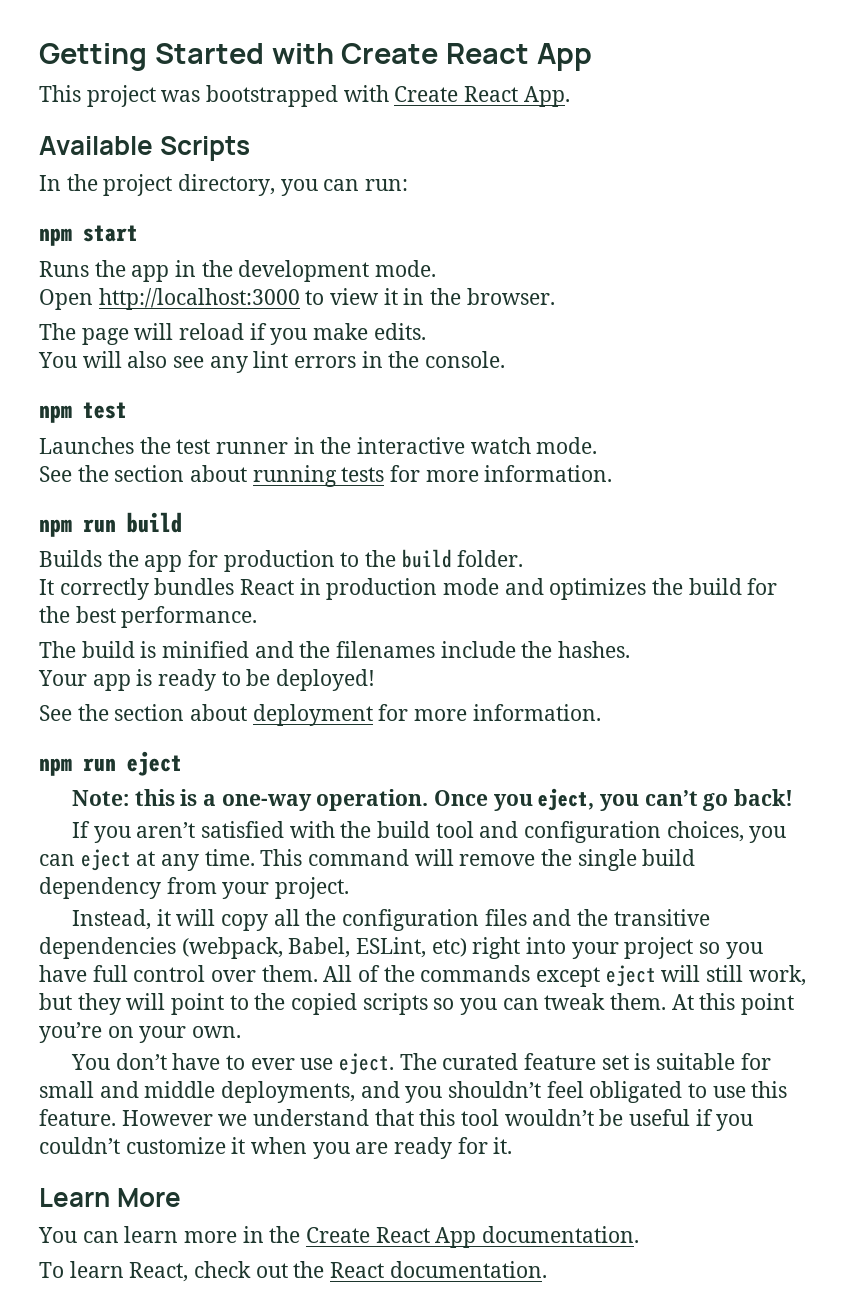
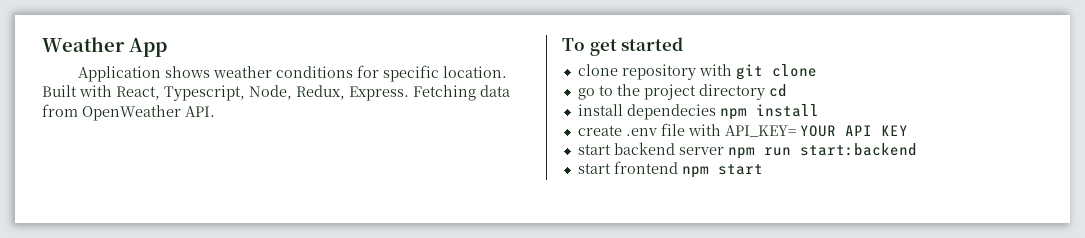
- Getting Started with Create React App
- This project was bootstrapped with Create React App.
- Available Scripts
- In the project directory, you can run:
- npm start
- Runs the app in the development mode.
- Open http://localhost:3000 to view it in the browser.
- The page will reload if you make edits.
- You will also see any lint errors in the console.
- npm test
- Launches the test runner in the interactive watch mode.
- See the section about running tests for more information.
- npm run build
- Builds the app for production to the build folder.
- It correctly bundles React in production mode and optimizes the build for the best performance.
- The build is minified and the filenames include the hashes.
- Your app is ready to be deployed!
- See the section about deployment for more information.
- npm run eject
- Note: this is a one-way operation. Once you eject, you can’t go back!
- If you aren’t satisfied with the build tool and configuration choices, you can eject at any time. This command will remove the single build dependency from your project.
- Instead, it will copy all the configuration files and the transitive dependencies (webpack, Babel, ESLint, etc) right into your project so you have full control over them. All of the commands except eject will still work, but they will point to the copied scripts so you can tweak them. At this point you’re on your own.
- You don’t have to ever use eject. The curated feature set is suitable for small and middle deployments, and you shouldn’t feel obligated to use this feature. However we understand that this tool wouldn’t be useful if you couldn’t customize it when you are ready for it.
- Learn More
- You can learn more in the Create React App documentation.
- To learn React, check out the React documentation.
+ Weather App
+ Application shows weather conditions for specific location. Built with React, Typescript, Node, Redux, Express. Fetching data from OpenWeather API.
+ To get started
+ clone repository with git clone
+ go to the project directory cd
+ install dependecies npm install
+ create .env file with API_KEY= YOUR API KEY
+ start backend server npm run start:backend
+ start frontend npm start

